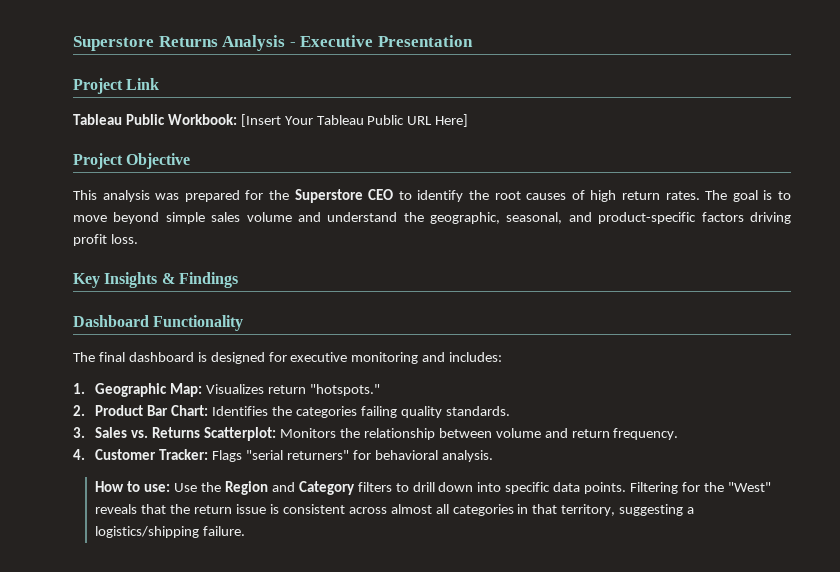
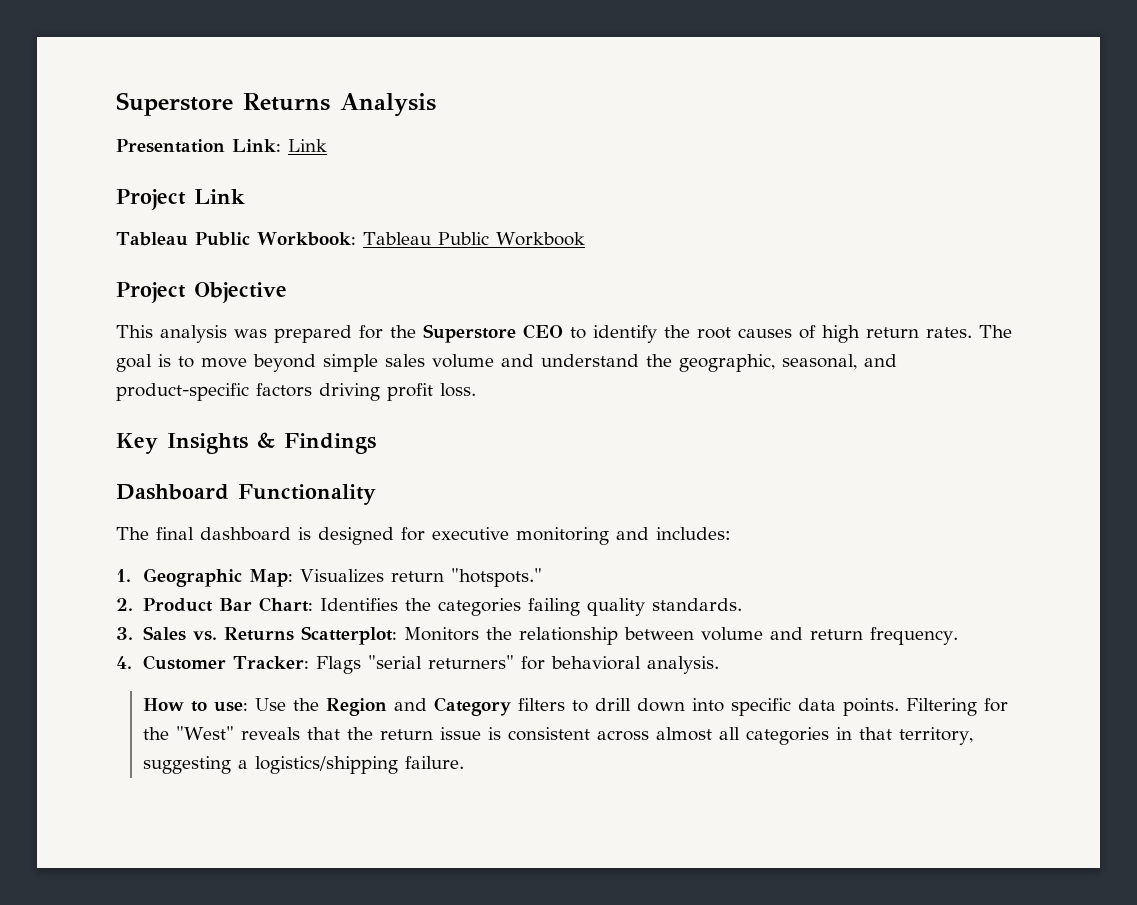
- Superstore Returns Analysis - Executive Presentation
+ Superstore Returns Analysis
+ Presentation Link: Link
- Tableau Public Workbook: [Insert Your Tableau Public URL Here]
+ Tableau Public Workbook: Tableau Public Workbook

